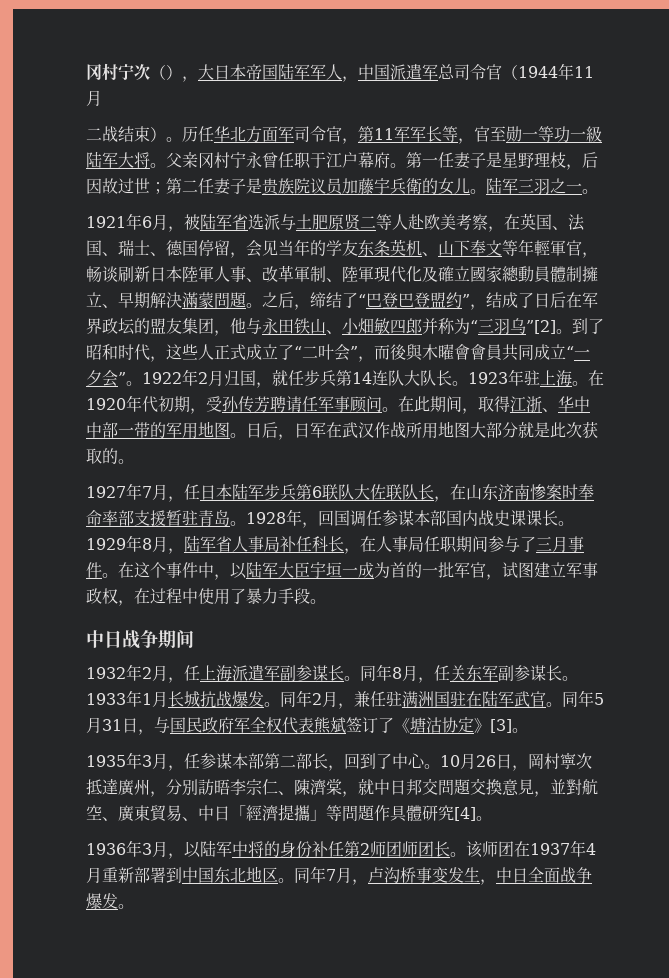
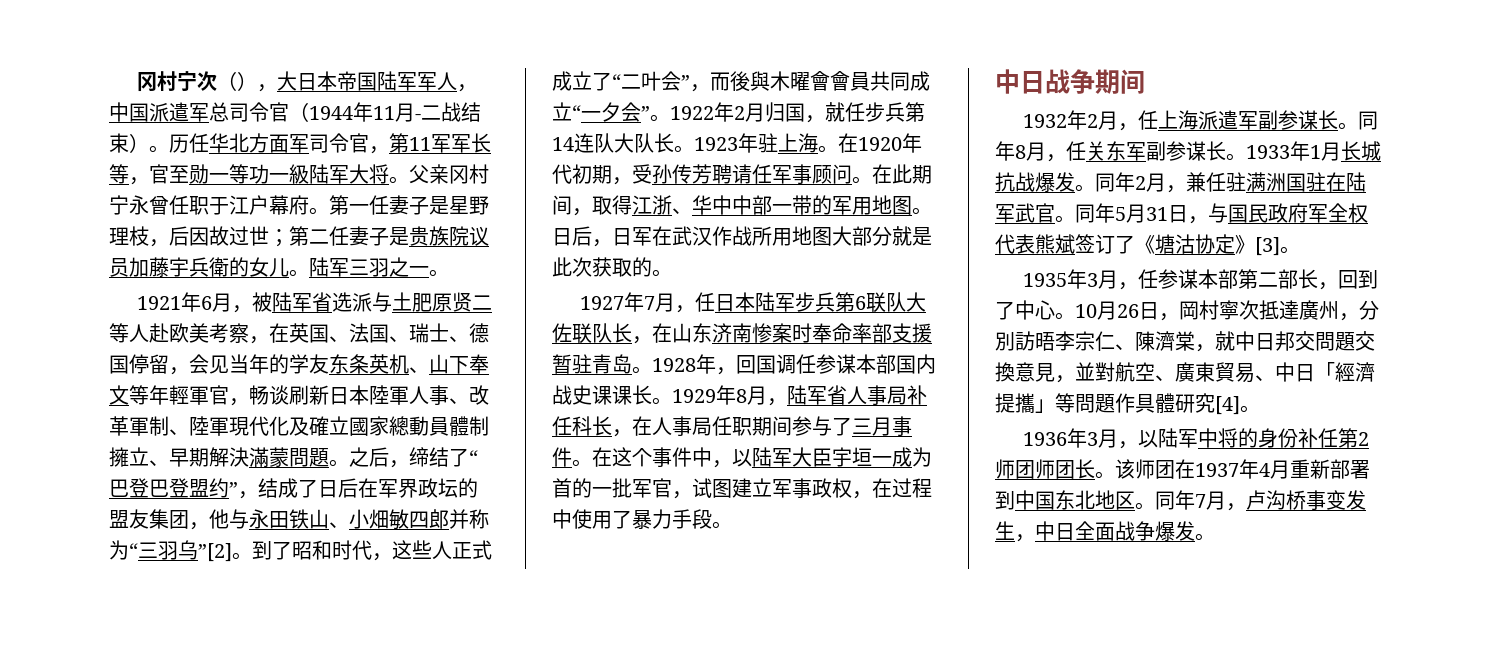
- 冈村宁次（），大日本帝国陆军军人，中国派遣军总司令官（1944年11月
- 二战结束）。
+ 冈村宁次（），大日本帝国陆军军人，中国派遣军总司令官（1944年11月-二战结束）。

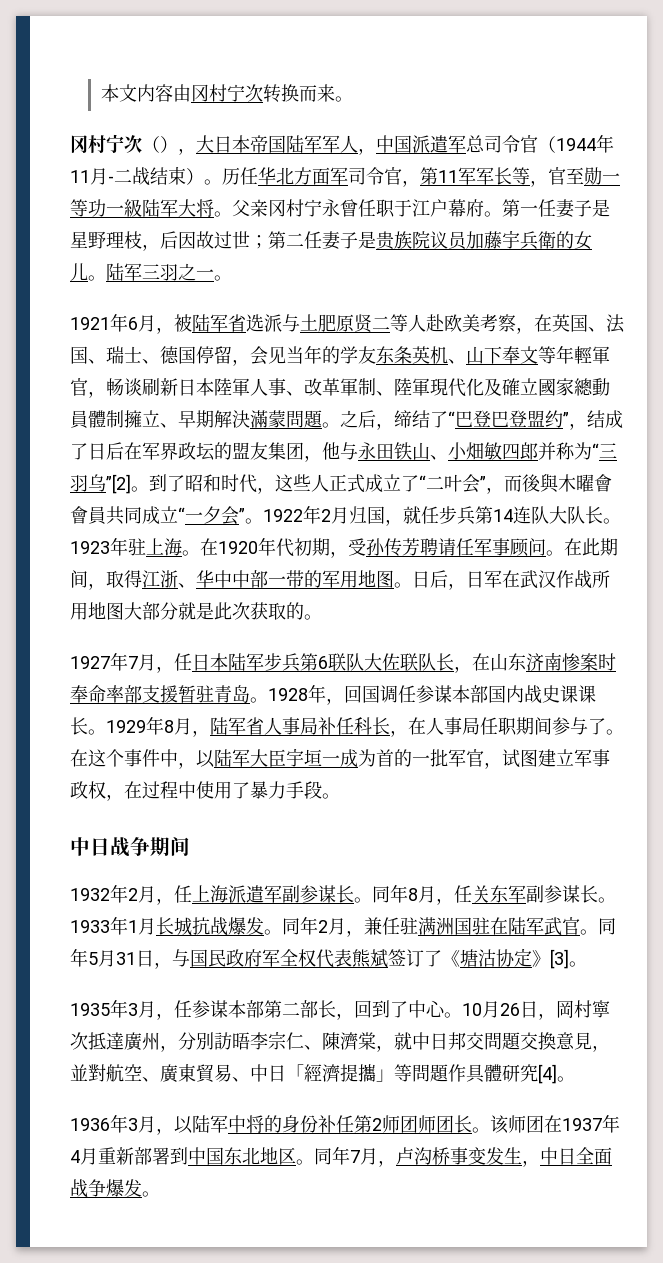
+ 本文内容由冈村宁次转换而来。
- 1929年8月，陆军省人事局补任科长，在人事局任职期间参与了三月事件。
+ 1929年8月，陆军省人事局补任科长，在人事局任职期间参与了。

